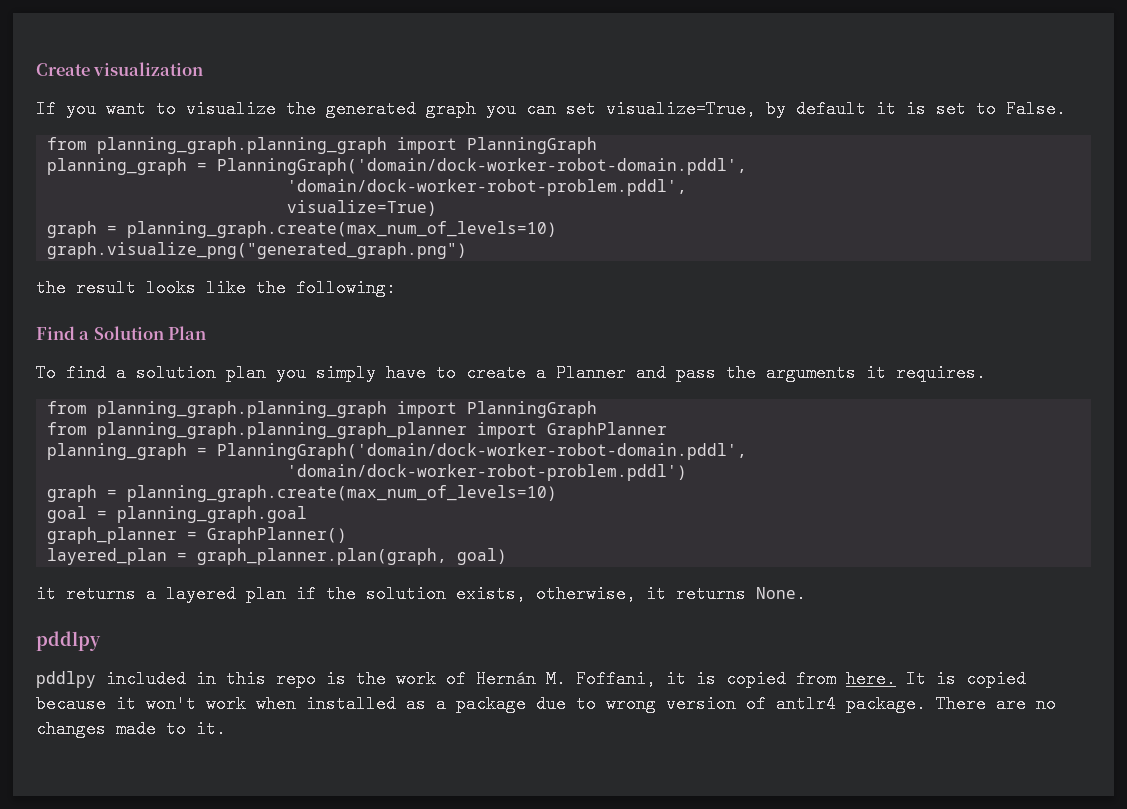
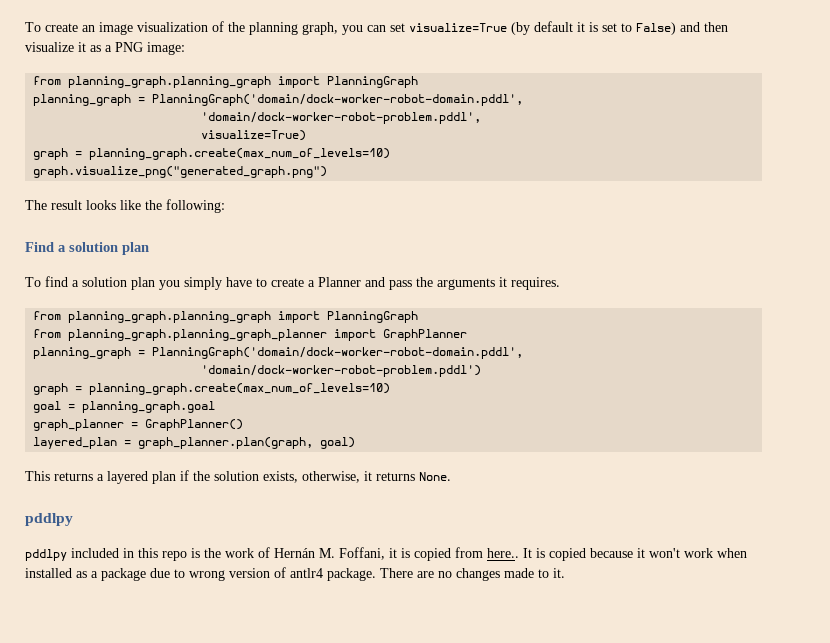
- Create visualization
- If you want to visualize the generated graph you can set visualize=True, by default it is set to False.
+ To create an image visualization of the planning graph, you can set visualize=True (by default it is set to False) and then visualize it as a PNG image:
- the result looks like the following:
+ The result looks like the following:
- Find a Solution Plan
+ Find a solution plan
- it returns a layered plan if the solution exists, otherwise, it returns None.
+ This returns a layered plan if the solution exists, otherwise, it returns None.
- pddlpy included in this repo is the work of Hernán M. Foffani, it is copied from here.
+ pddlpy included in this repo is the work of Hernán M. Foffani, it is copied from here..

